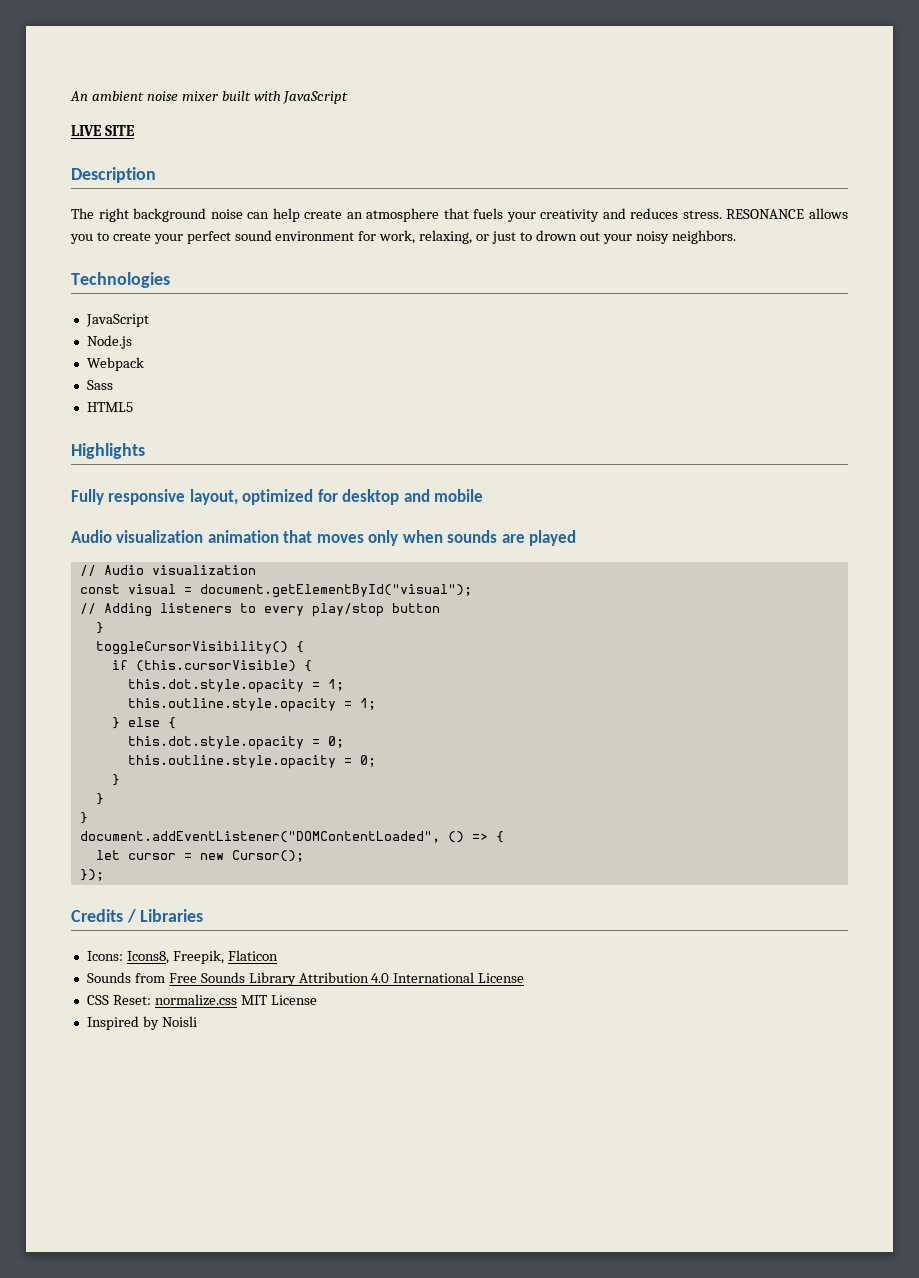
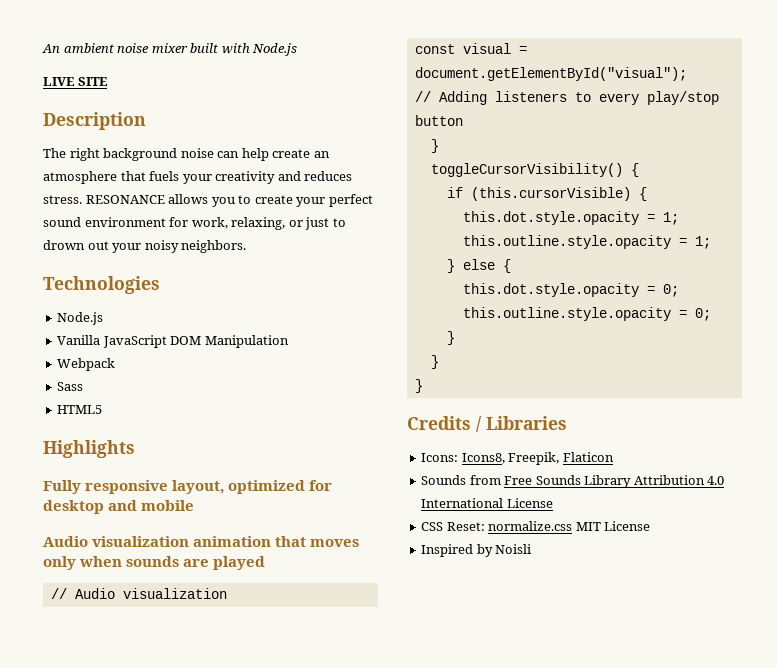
- An ambient noise mixer built with JavaScript
+ An ambient noise mixer built with Node.js
  Technologies
- JavaScript
  Node.js
+ Vanilla JavaScript DOM Manipulation
- document.addEventListener("DOMContentLoaded", () => {
- let cursor = new Cursor();
- });

